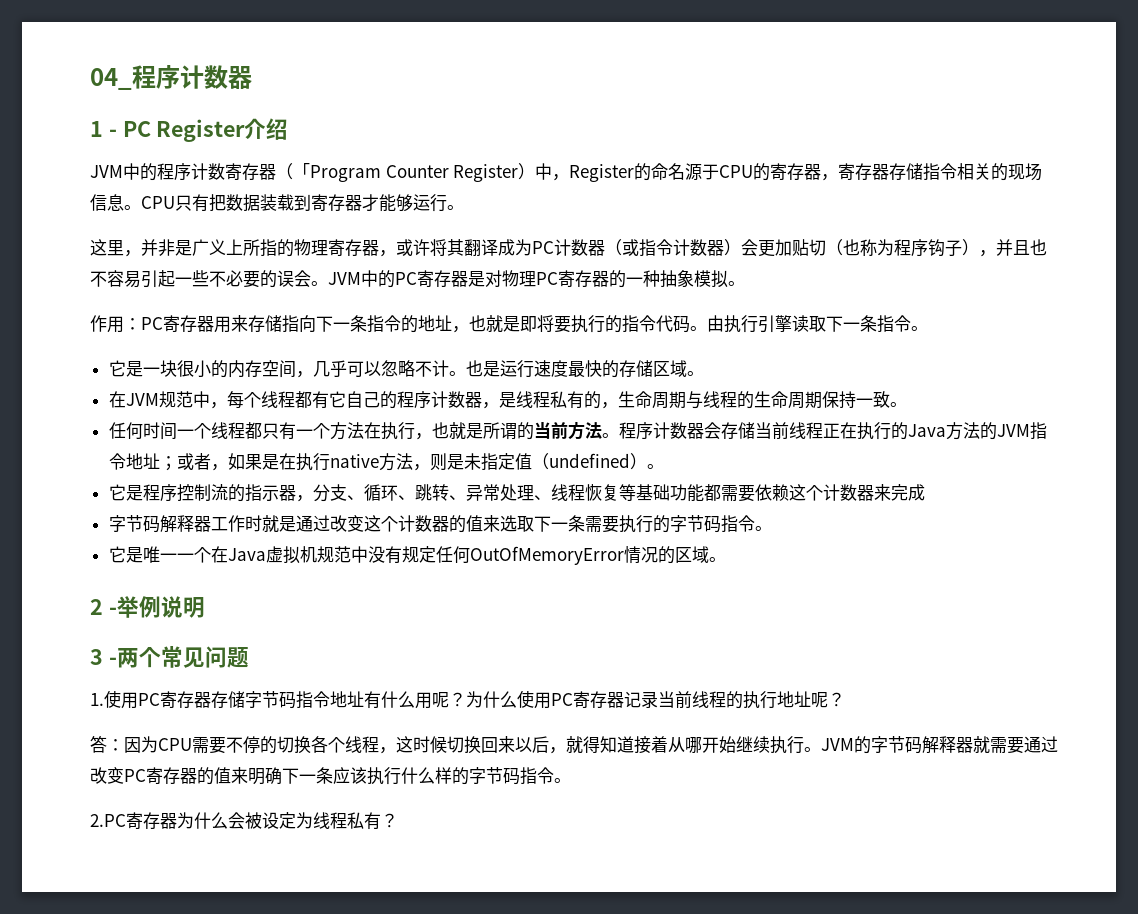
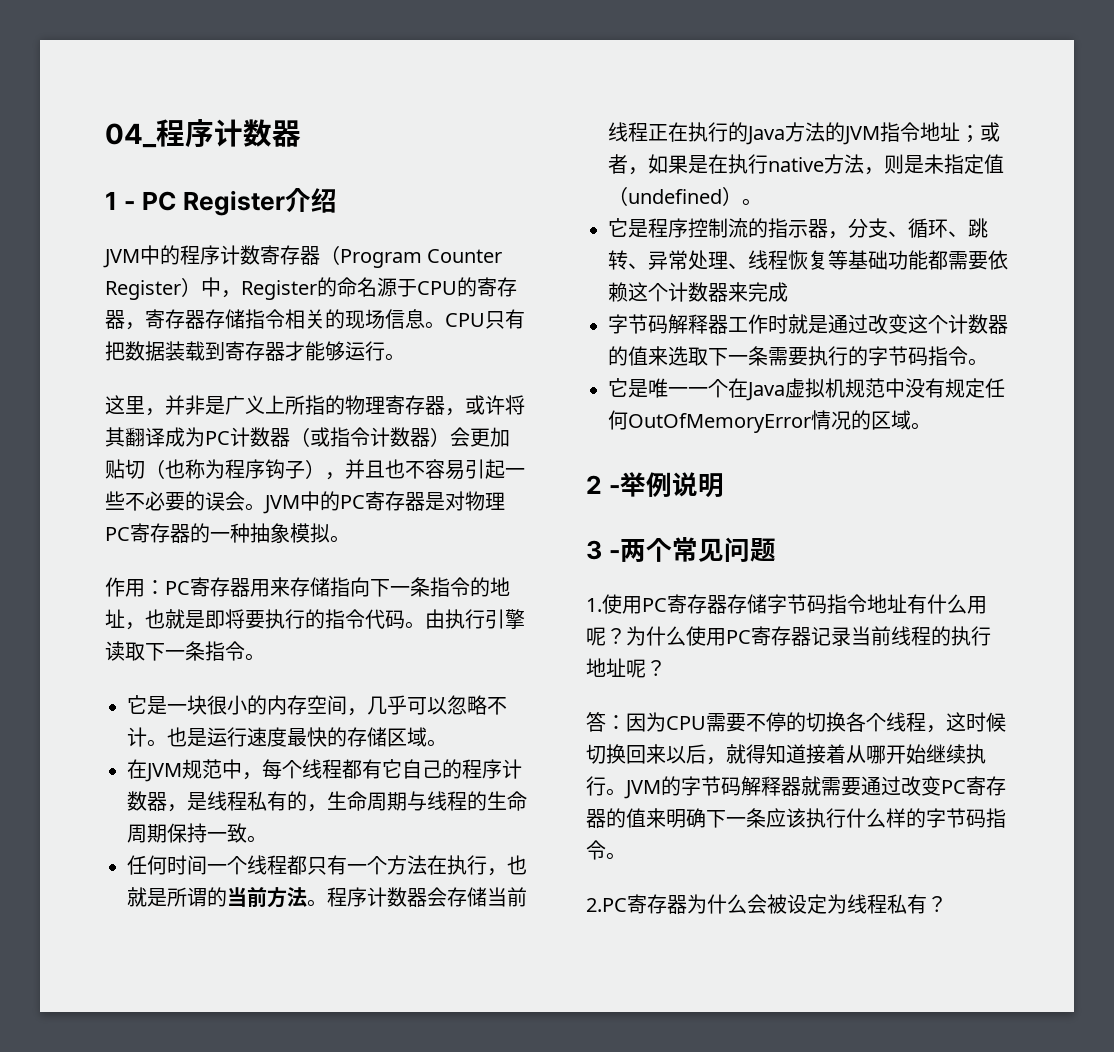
- JVM中的程序计数寄存器（「Program Counter Register）中，Register的命名源于CPU的寄存器，寄存器存储指令相关的现场信息。
+ JVM中的程序计数寄存器（Program Counter Register）中，Register的命名源于CPU的寄存器，寄存器存储指令相关的现场信息。

